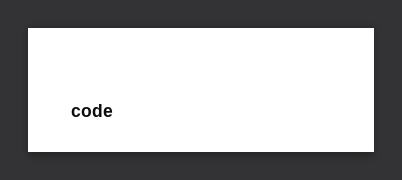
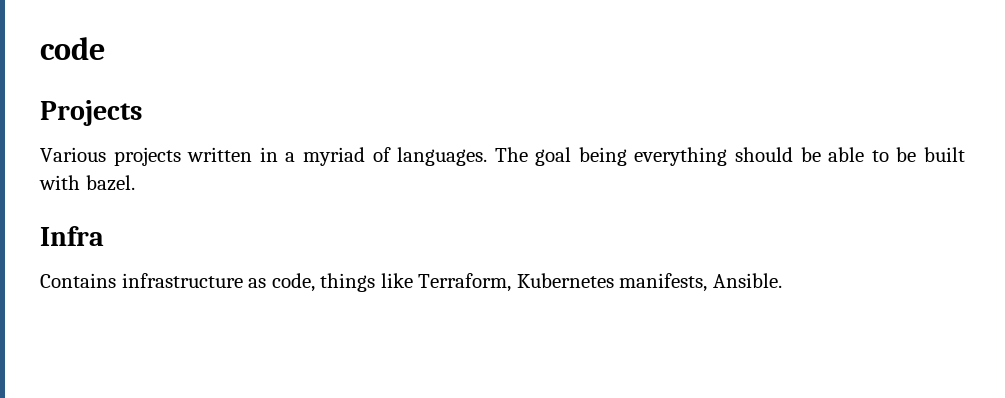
+ Projects
+ Various projects written in a myriad of languages. The goal being everything should be able to be built with bazel.
+ Infra
+ Contains infrastructure as code, things like Terraform, Kubernetes manifests, Ansible.

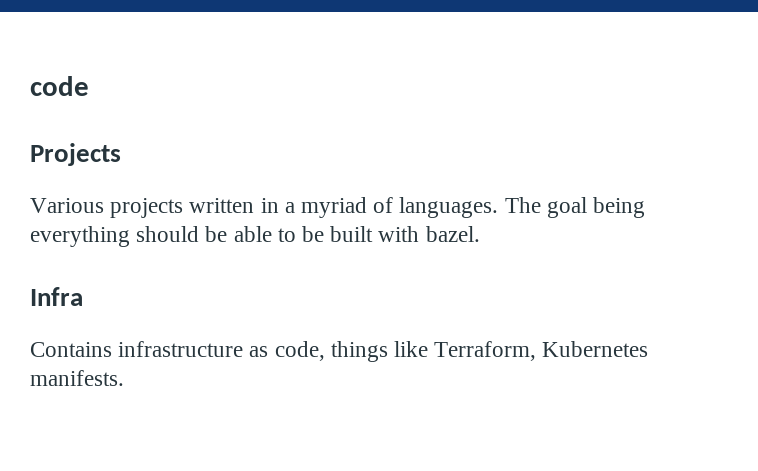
- Contains infrastructure as code, things like Terraform, Kubernetes manifests, Ansible.
+ Contains infrastructure as code, things like Terraform, Kubernetes manifests.

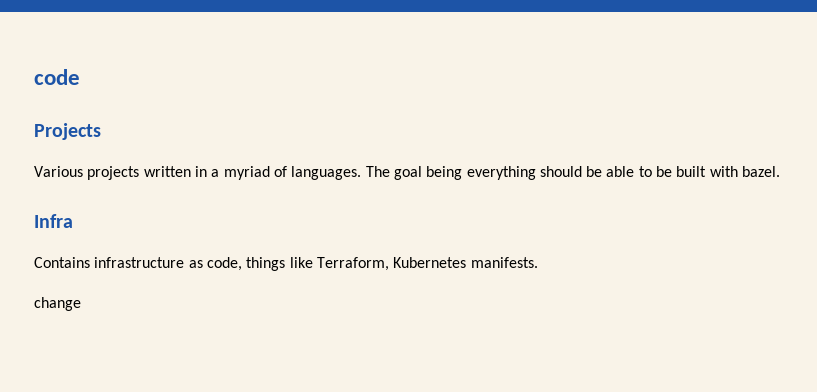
+ change

